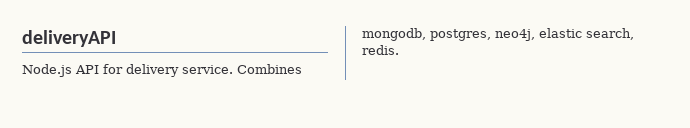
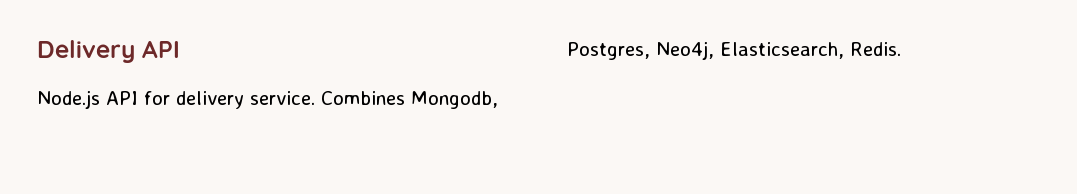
- deliveryAPI
+ Delivery API
- Combines mongodb, postgres, neo4j, elastic search, redis.
+ Combines Mongodb, Postgres, Neo4j, Elasticsearch, Redis.

